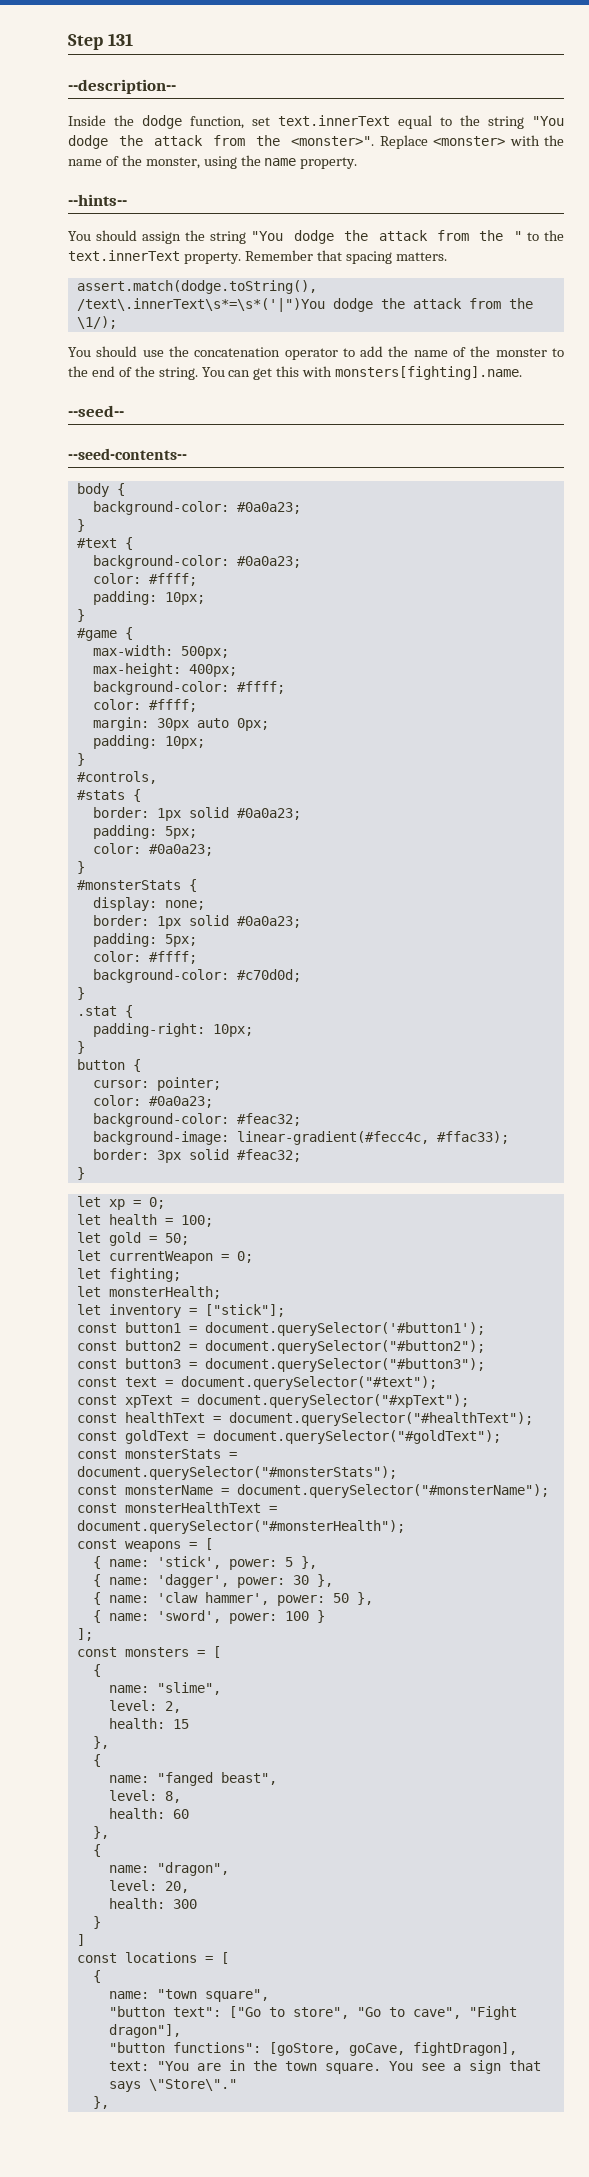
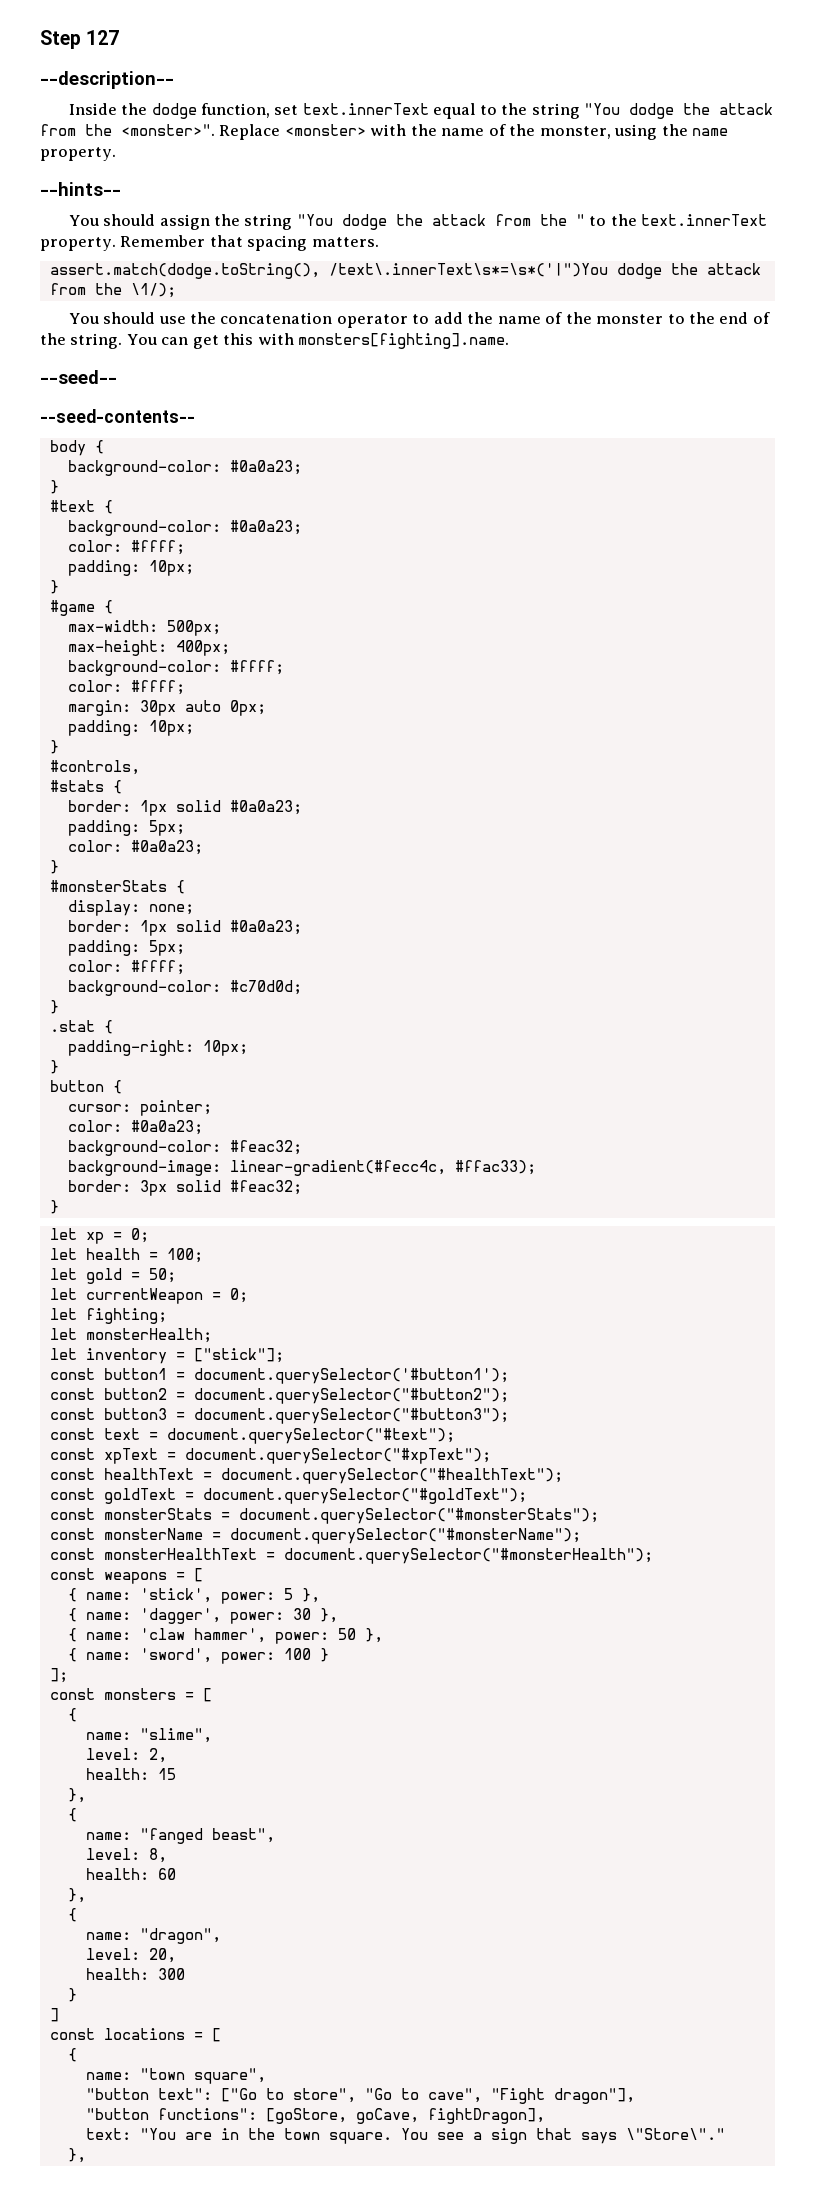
- Step 131
+ Step 127

